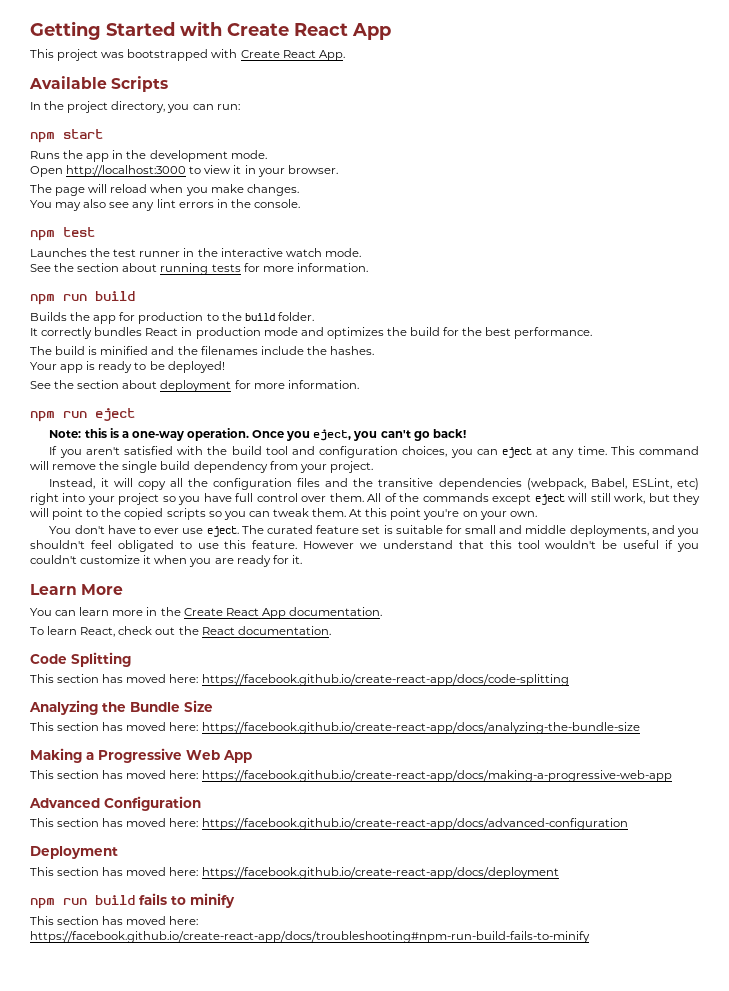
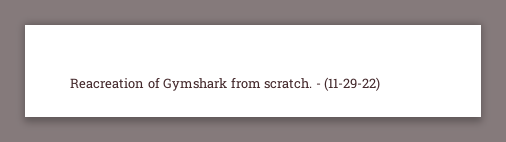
- Getting Started with Create React App
- This project was bootstrapped with Create React App.
- Available Scripts
- In the project directory, you can run:
- npm start
- Runs the app in the development mode.
- Open http://localhost:3000 to view it in your browser.
- The page will reload when you make changes.
- You may also see any lint errors in the console.
- npm test
- Launches the test runner in the interactive watch mode.
- See the section about running tests for more information.
- npm run build
- Builds the app for production to the build folder.
- It correctly bundles React in production mode and optimizes the build for the best performance.
- The build is minified and the filenames include the hashes.
- Your app is ready to be deployed!
- See the section about deployment for more information.
- npm run eject
- Note: this is a one-way operation. Once you eject, you can't go back!
- If you aren't satisfied with the build tool and configuration choices, you can eject at any time. This command will remove the single build dependency from your project.
- Instead, it will copy all the configuration files and the transitive dependencies (webpack, Babel, ESLint, etc) right into your project so you have full control over them. All of the commands except eject will still work, but they will point to the copied scripts so you can tweak them. At this point you're on your own.
- You don't have to ever use eject. The curated feature set is suitable for small and middle deployments, and you shouldn't feel obligated to use this feature. However we understand that this tool wouldn't be useful if you couldn't customize it when you are ready for it.
- Learn More
- You can learn more in the Create React App documentation.
- To learn React, check out the React documentation.
- Code Splitting
- This section has moved here: https://facebook.github.io/create-react-app/docs/code-splitting
- Analyzing the Bundle Size
- This section has moved here: https://facebook.github.io/create-react-app/docs/analyzing-the-bundle-size
- Making a Progressive Web App
- This section has moved here: https://facebook.github.io/create-react-app/docs/making-a-progressive-web-app
- Advanced Configuration
- This section has moved here: https://facebook.github.io/create-react-app/docs/advanced-configuration
- Deployment
- This section has moved here: https://facebook.github.io/create-react-app/docs/deployment
- npm run build fails to minify
- This section has moved here: https://facebook.github.io/create-react-app/docs/troubleshooting#npm-run-build-fails-to-minify
+ Reacreation of Gymshark from scratch. - (11-29-22)

